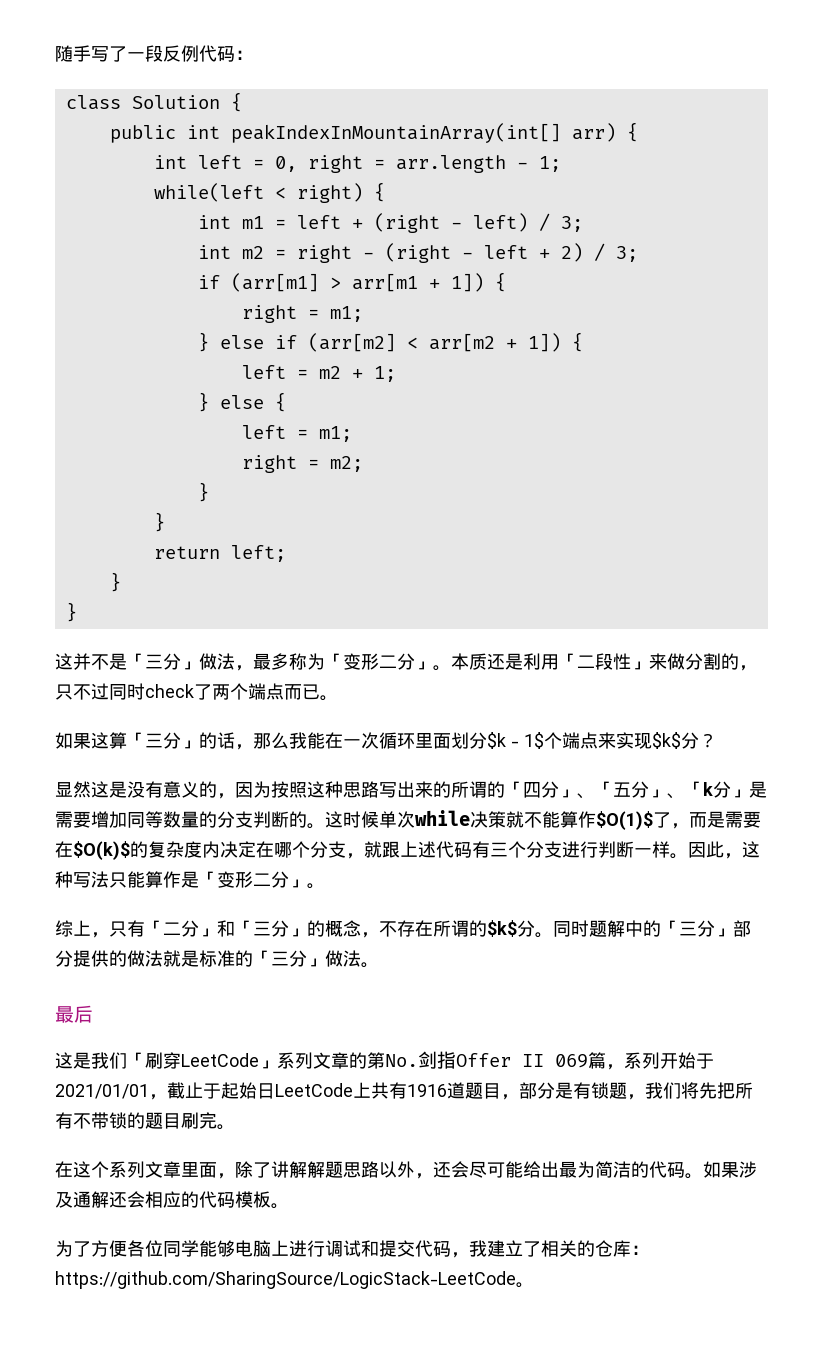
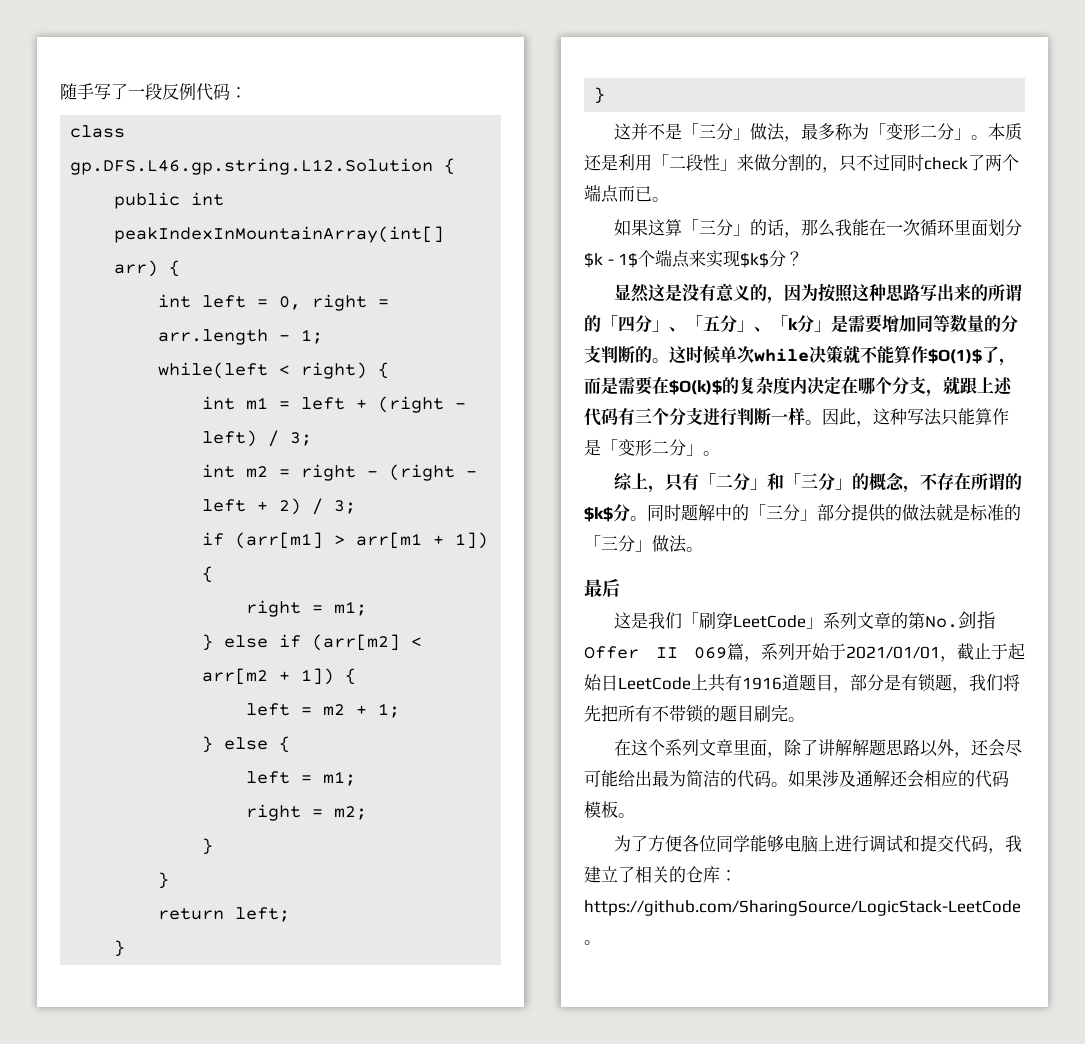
- class Solution {
+ class gp.DFS.L46.gp.string.L12.Solution {

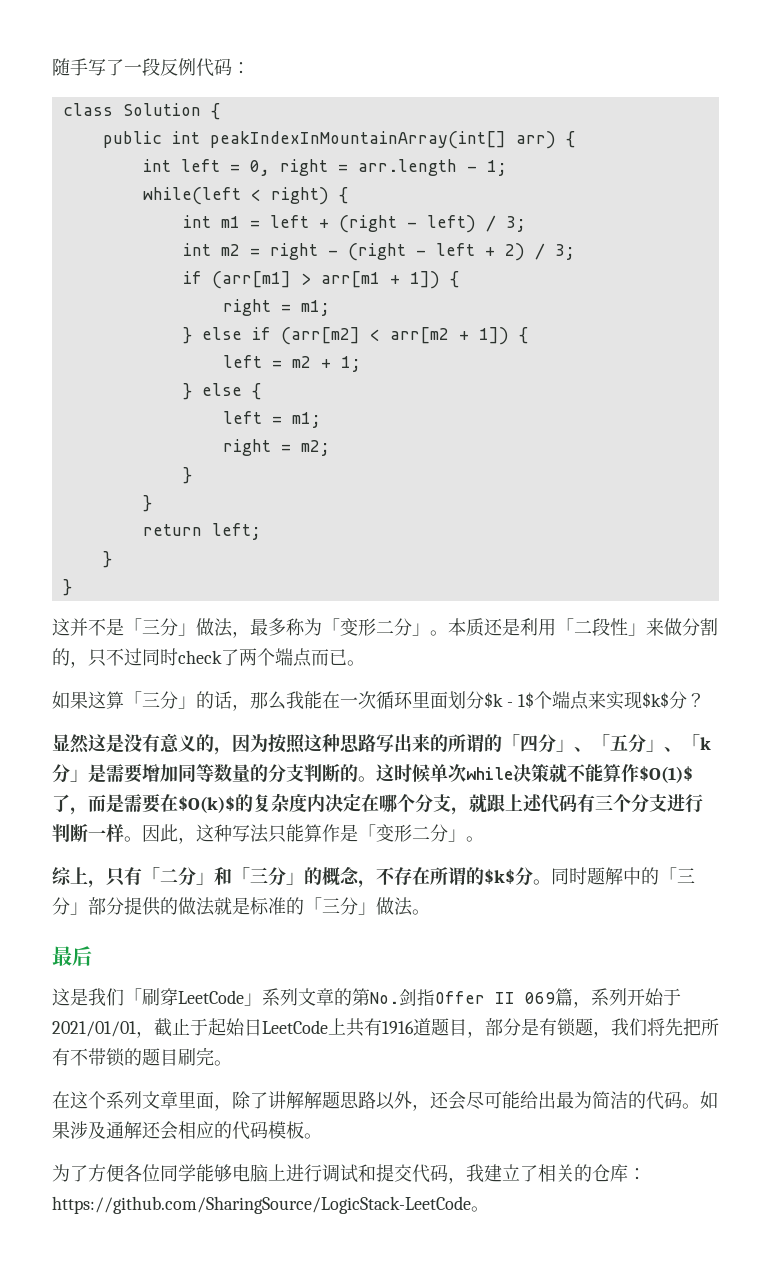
- class gp.DFS.L46.gp.string.L12.Solution {
+ class Solution {

